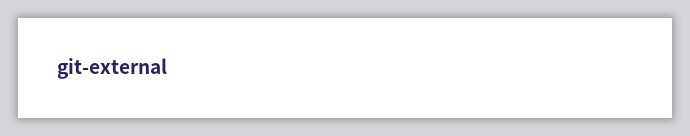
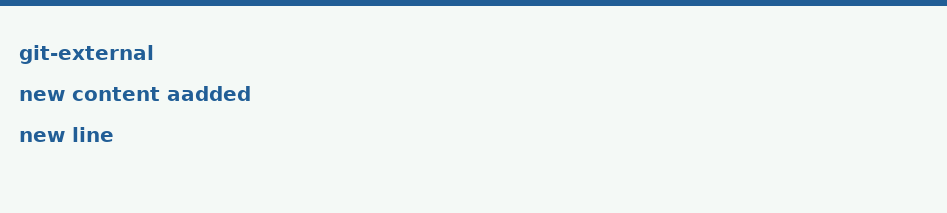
+ new content aadded
+ new line

